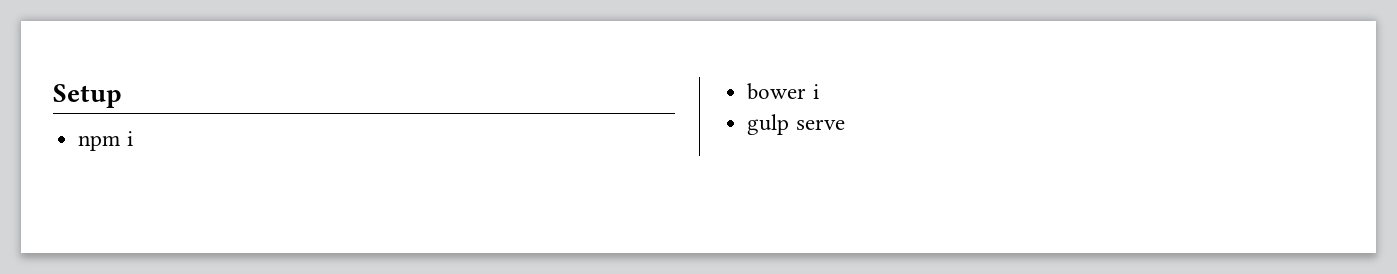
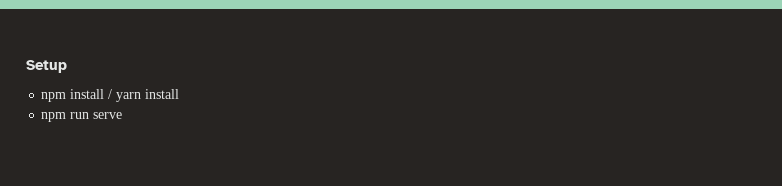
- npm i
- bower i
- gulp serve
+ npm install / yarn install
+ npm run serve

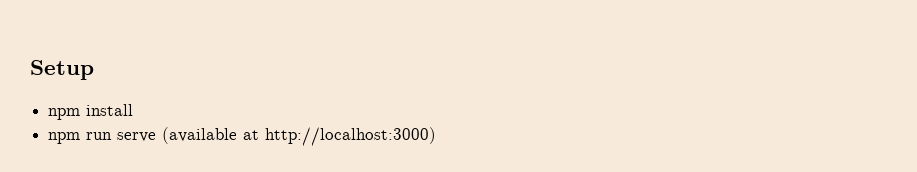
- npm install / yarn install
+ npm install
- npm run serve
+ npm run serve (available at http://localhost:3000)

